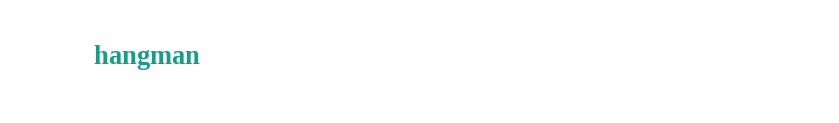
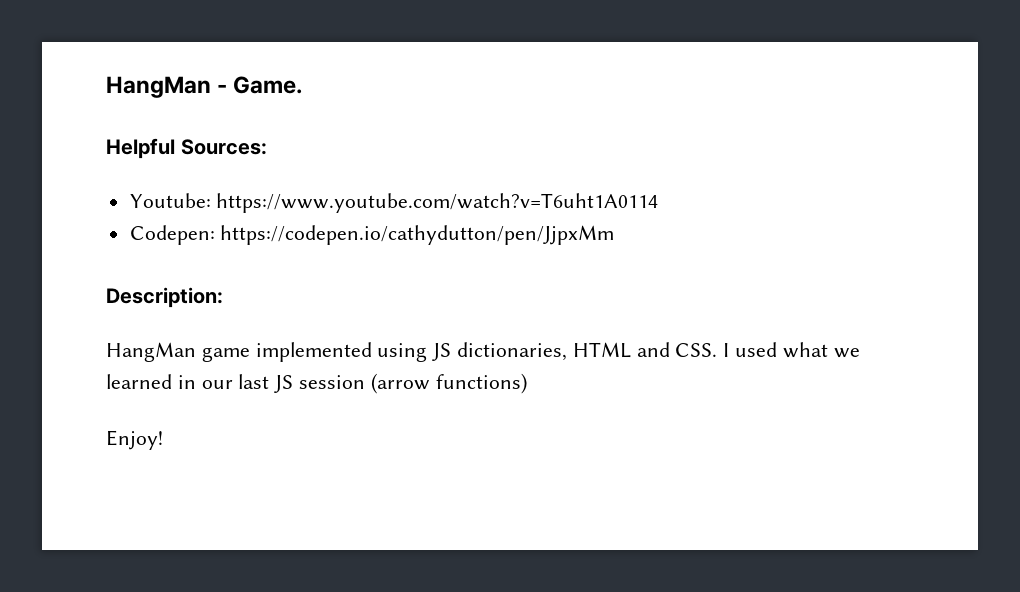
- hangman
+ HangMan - Game.
+ Helpful Sources:
+ Youtube: https://www.youtube.com/watch?v=T6uht1A0114
+ Codepen: https://codepen.io/cathydutton/pen/JjpxMm
+ Description:
+ HangMan game implemented using JS dictionaries, HTML and CSS. I used what we learned in our last JS session (arrow functions)
+ Enjoy!

